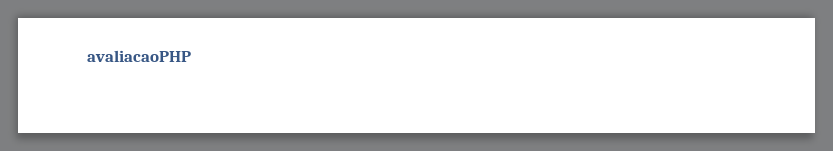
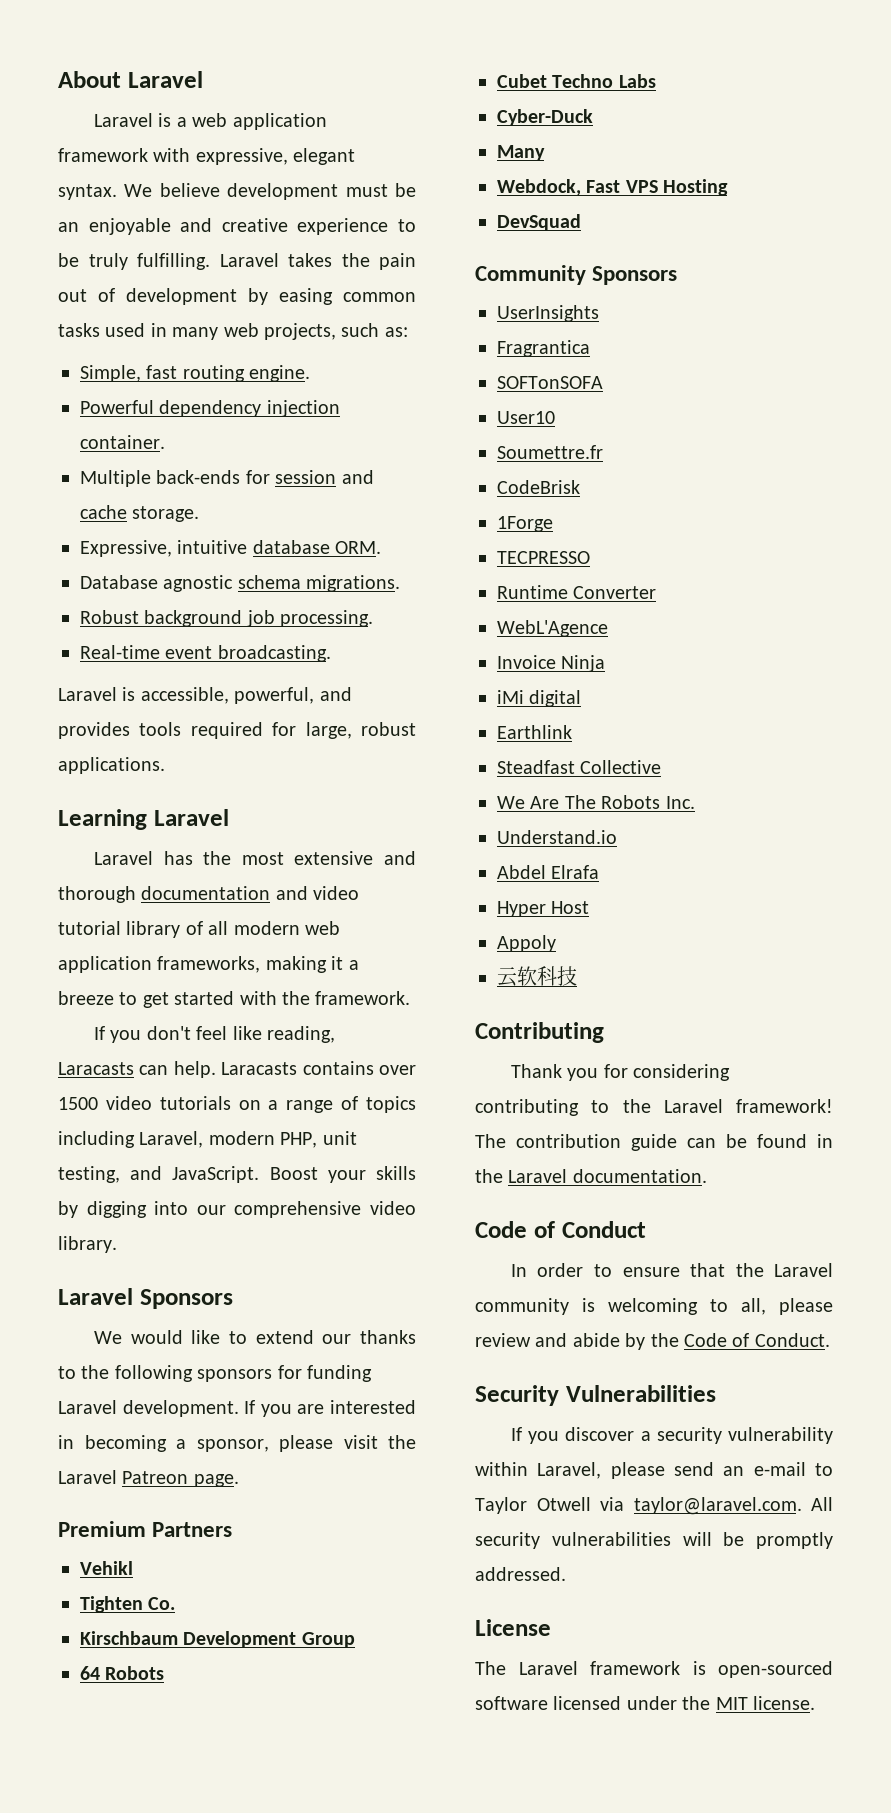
- avaliacaoPHP
+ About Laravel
+ Laravel is a web application framework with expressive, elegant syntax. We believe development must be an enjoyable and creative experience to be truly fulfilling. Laravel takes the pain out of development by easing common tasks used in many web projects, such as:
+ Simple, fast routing engine.
+ Powerful dependency injection container.
+ Multiple back-ends for session and cache storage.
+ Expressive, intuitive database ORM.
+ Database agnostic schema migrations.
+ Robust background job processing.
+ Real-time event broadcasting.
+ Laravel is accessible, powerful, and provides tools required for large, robust applications.
+ Learning Laravel
+ Laravel has the most extensive and thorough documentation and video tutorial library of all modern web application frameworks, making it a breeze to get started with the framework.
+ If you don't feel like reading, Laracasts can help. Laracasts contains over 1500 video tutorials on a range of topics including Laravel, modern PHP, unit testing, and JavaScript. Boost your skills by digging into our comprehensive video library.
+ Laravel Sponsors
+ We would like to extend our thanks to the following sponsors for funding Laravel development. If you are interested in becoming a sponsor, please visit the Laravel Patreon page.
+ Premium Partners
+ Vehikl
+ Tighten Co.
+ Kirschbaum Development Group
+ 64 Robots
+ Cubet Techno Labs
+ Cyber-Duck
+ Many
+ Webdock, Fast VPS Hosting
+ DevSquad
+ Community Sponsors
+ UserInsights
+ Fragrantica
+ SOFTonSOFA
+ User10
+ Soumettre.fr
+ CodeBrisk
+ 1Forge
+ TECPRESSO
+ Runtime Converter
+ WebL'Agence
+ Invoice Ninja
+ iMi digital
+ Earthlink
+ Steadfast Collective
+ We Are The Robots Inc.
+ Understand.io
+ Abdel Elrafa
+ Hyper Host
+ Appoly
+ 云软科技
+ Contributing
+ Thank you for considering contributing to the Laravel framework! The contribution guide can be found in the Laravel documentation.
+ Code of Conduct
+ In order to ensure that the Laravel community is welcoming to all, please review and abide by the Code of Conduct.
+ Security Vulnerabilities
+ If you discover a security vulnerability within Laravel, please send an e-mail to Taylor Otwell via taylor@laravel.com. All security vulnerabilities will be promptly addressed.
+ License
+ The Laravel framework is open-sourced software licensed under the MIT license.

